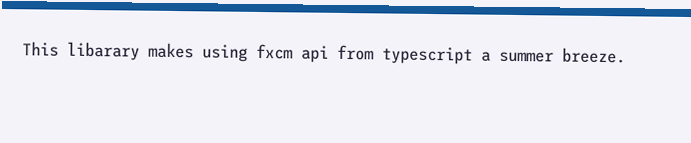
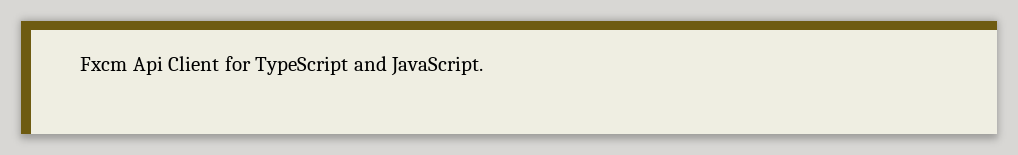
- This libarary makes using fxcm api from typescript a summer breeze.
+ Fxcm Api Client for TypeScript and JavaScript.

